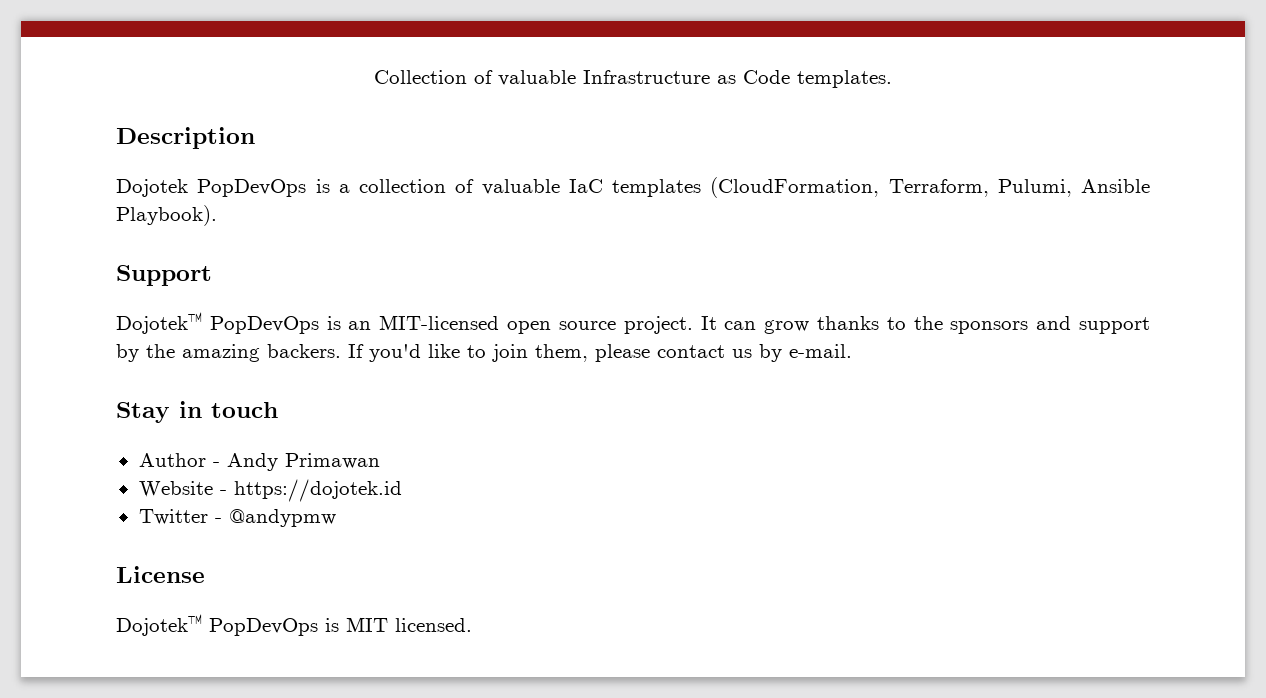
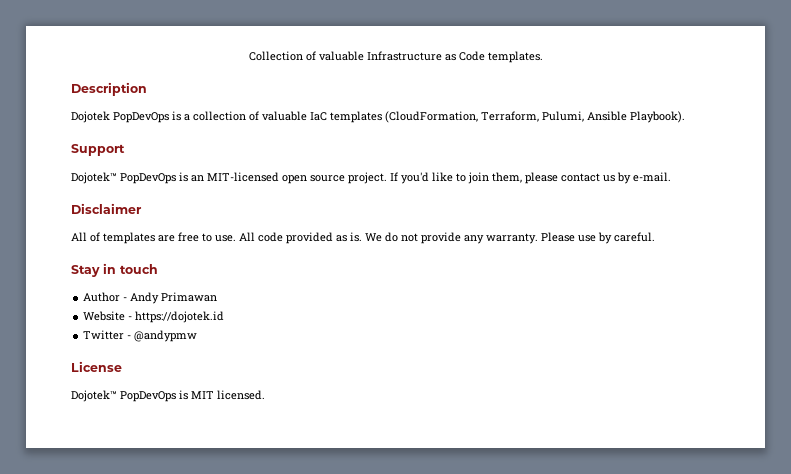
- It can grow thanks to the sponsors and support by the amazing backers.
+ Disclaimer
+ All of templates are free to use. All code provided as is. We do not provide any warranty. Please use by careful.

